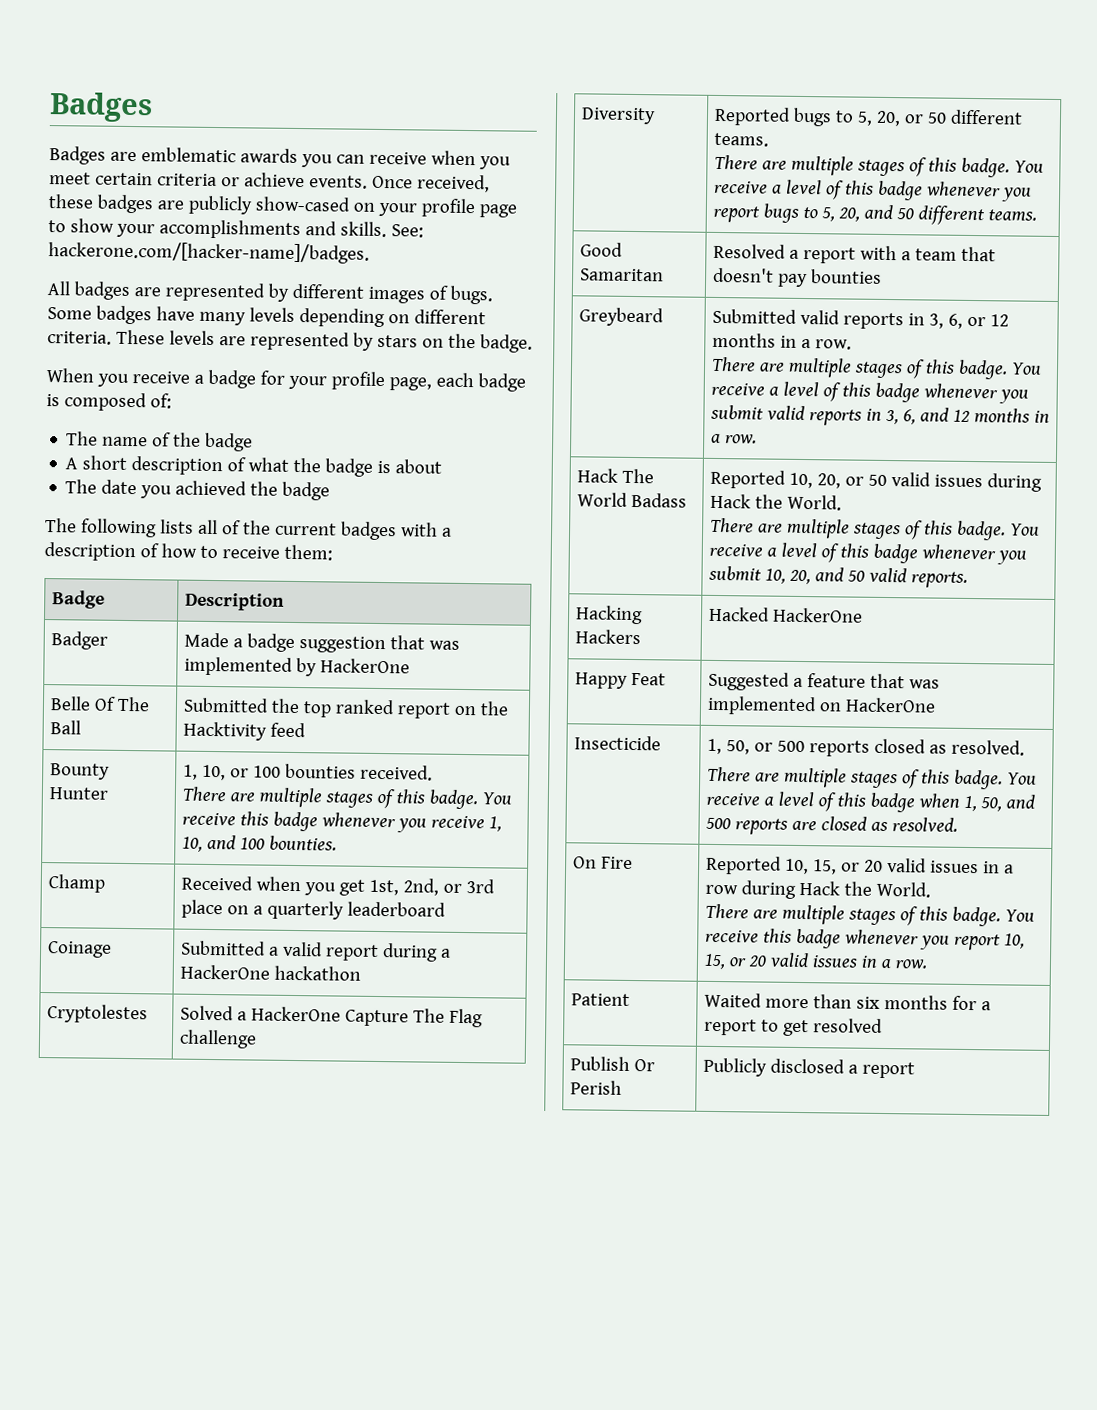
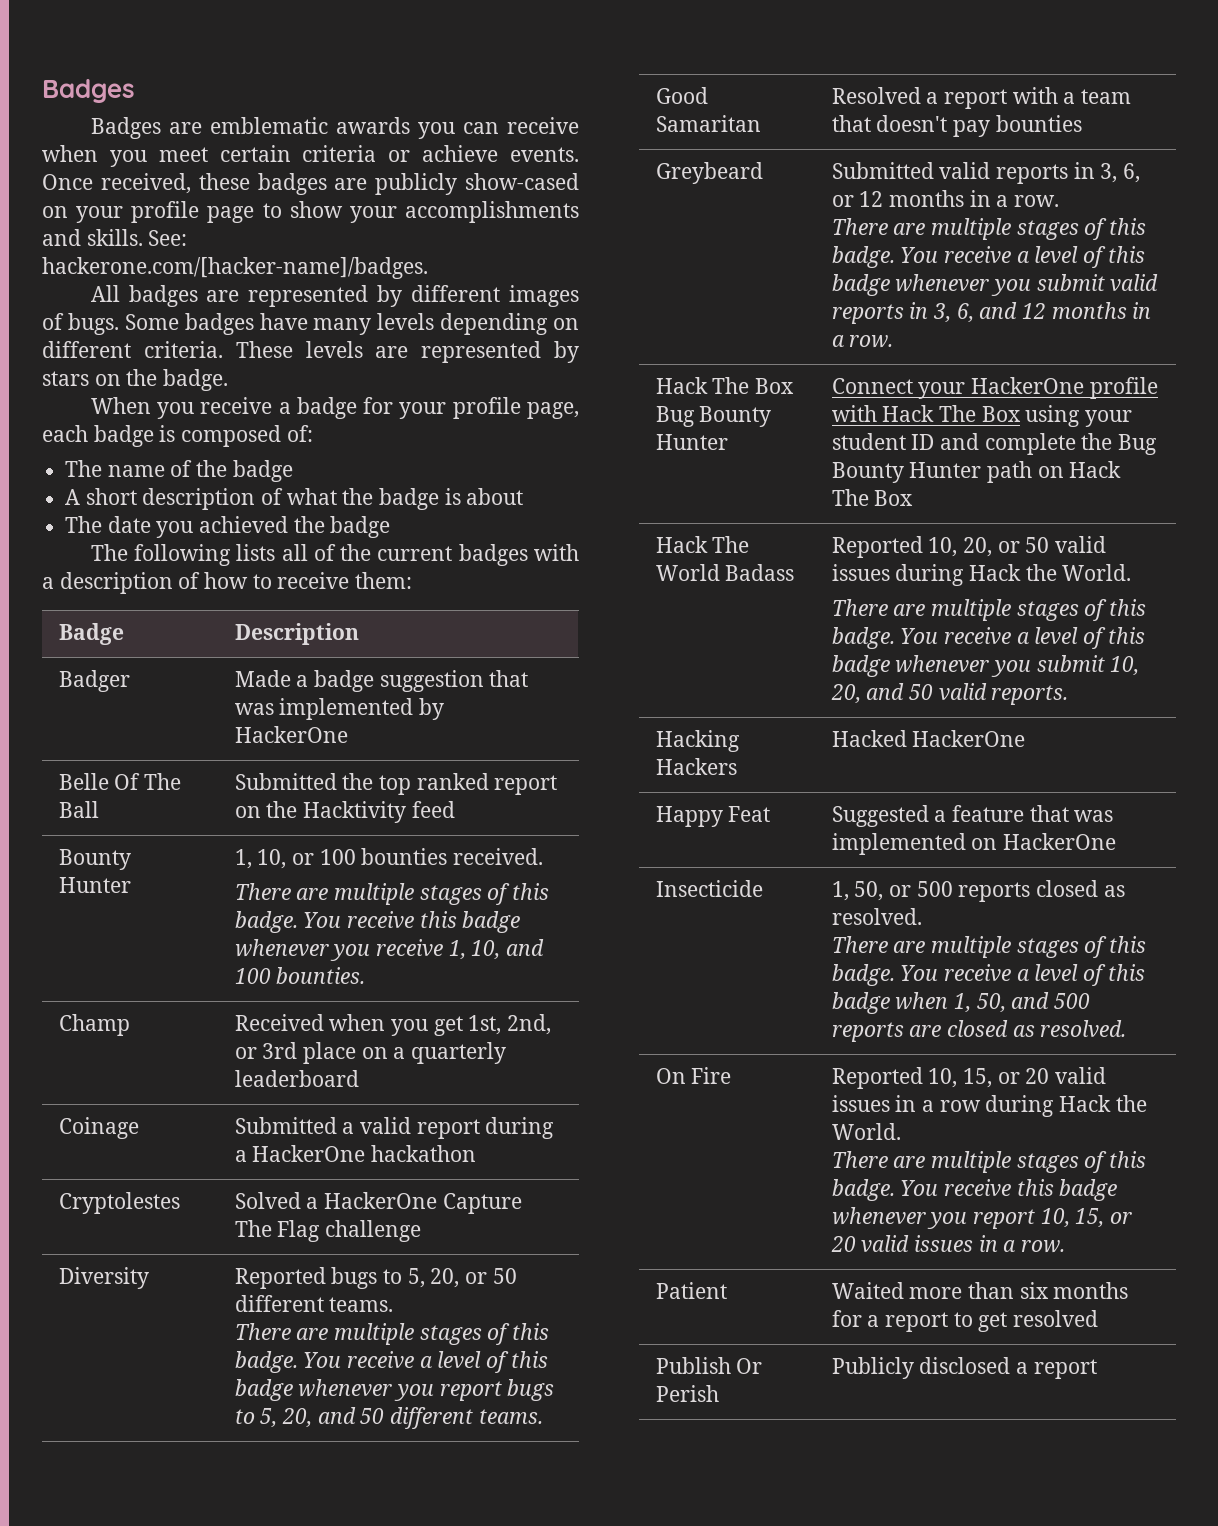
+ Hack The Box Bug Bounty Hunter | Connect your HackerOne profile with Hack The Box using your student ID and complete the Bug Bounty Hunter path on Hack The Box

